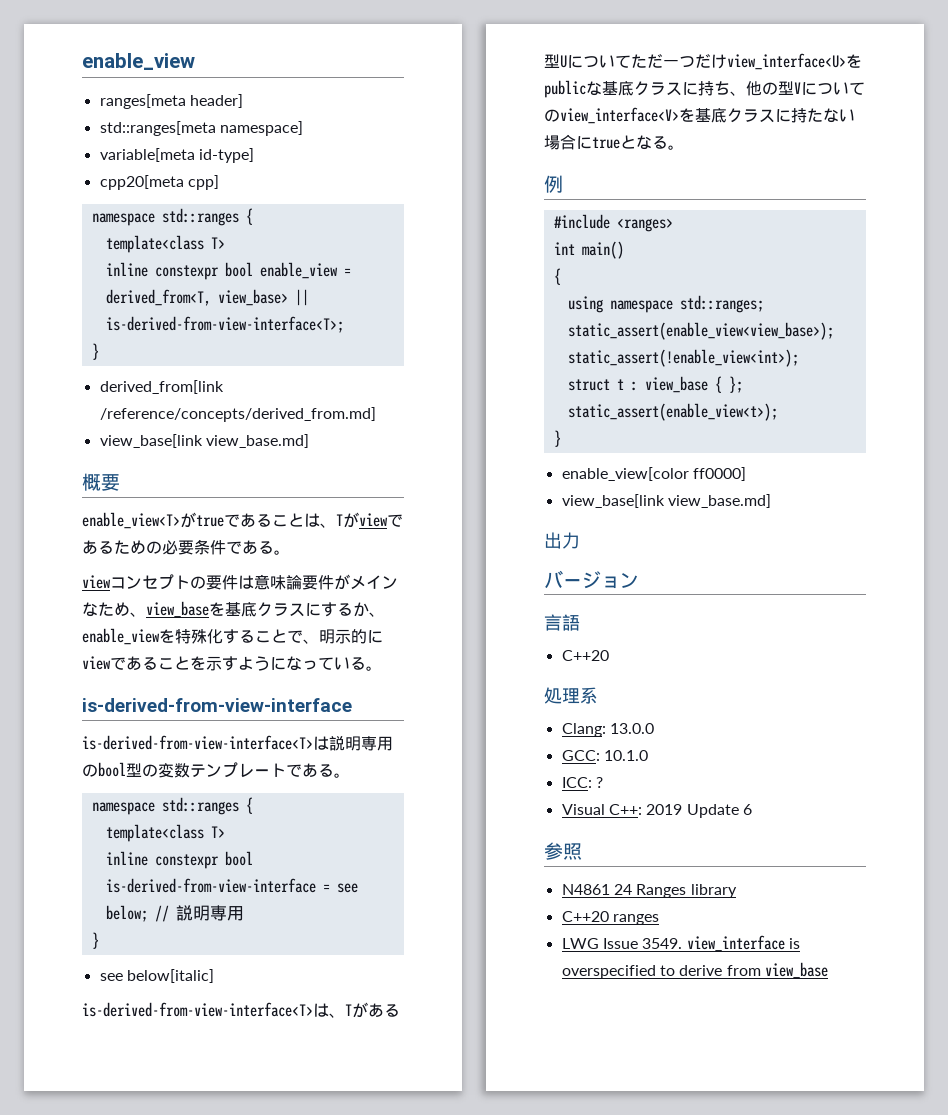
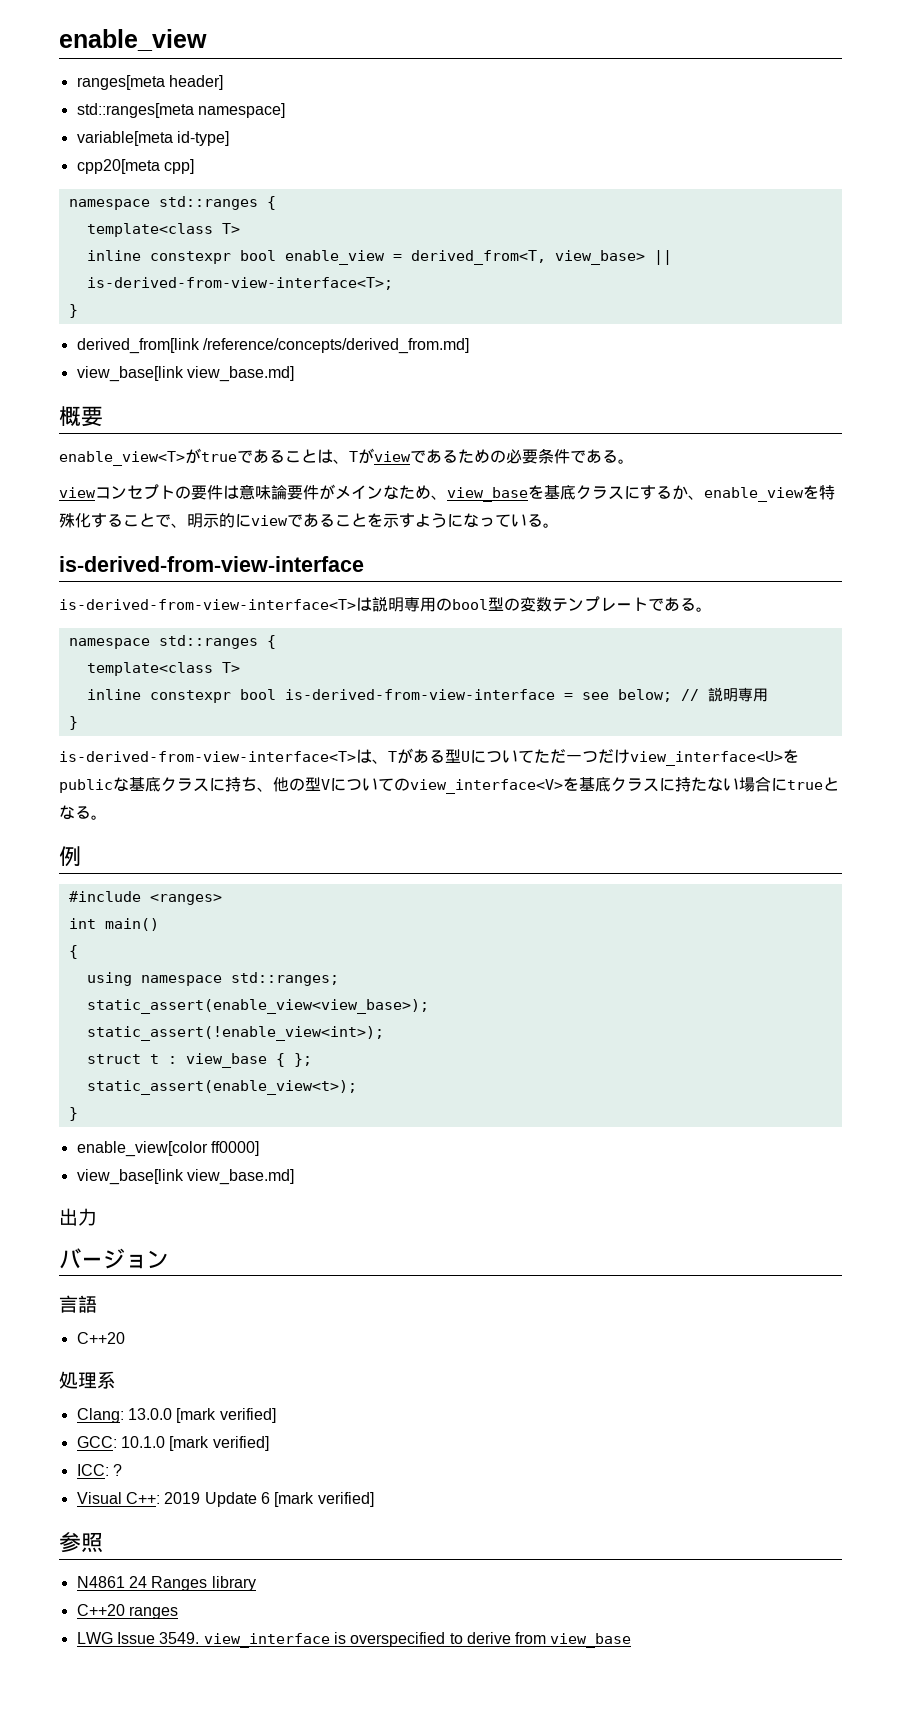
- see below[italic]
- Clang: 13.0.0
+ Clang: 13.0.0 [mark verified]
- GCC: 10.1.0
+ GCC: 10.1.0 [mark verified]
- Visual C++: 2019 Update 6
+ Visual C++: 2019 Update 6 [mark verified]

